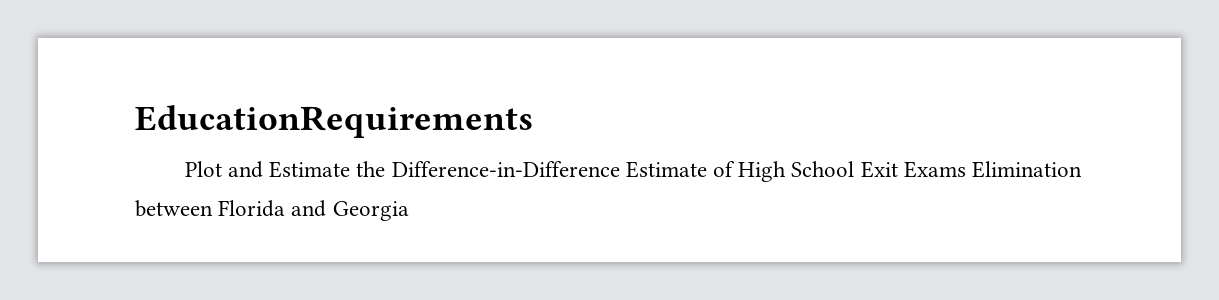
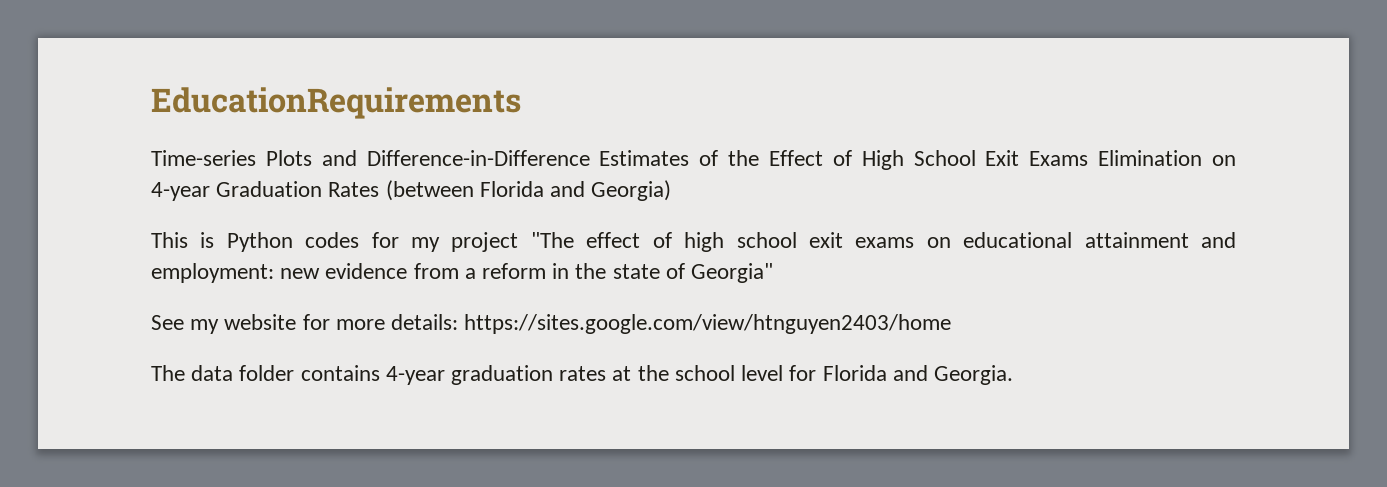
- Plot and Estimate the Difference-in-Difference Estimate of High School Exit Exams Elimination between Florida and Georgia
+ Time-series Plots and Difference-in-Difference Estimates of the Effect of High School Exit Exams Elimination on 4-year Graduation Rates (between Florida and Georgia)
+ This is Python codes for my project "The effect of high school exit exams on educational attainment and employment: new evidence from a reform in the state of Georgia"
+ See my website for more details: https://sites.google.com/view/htnguyen2403/home
+ The data folder contains 4-year graduation rates at the school level for Florida and Georgia.

